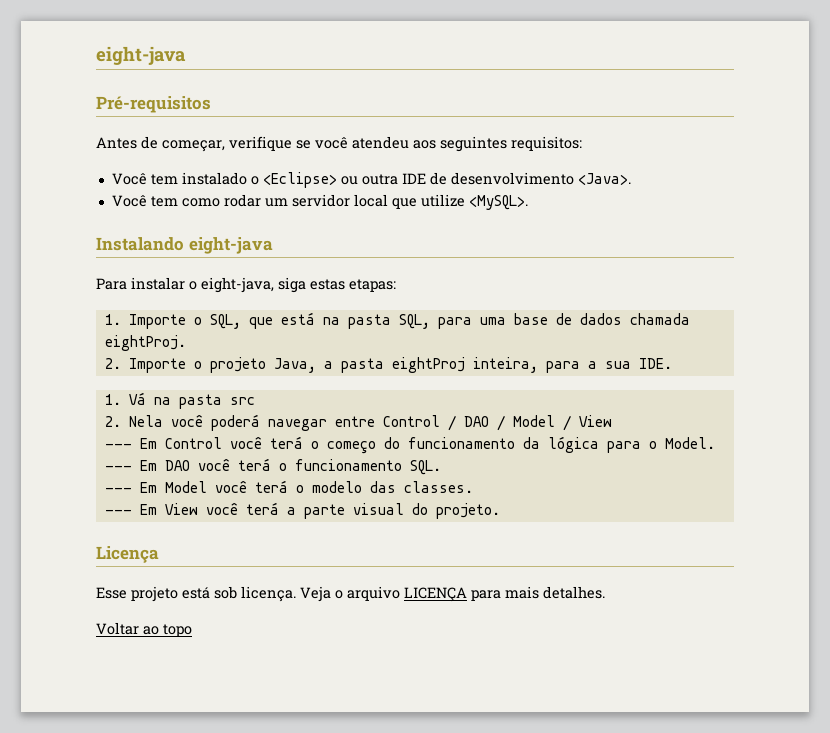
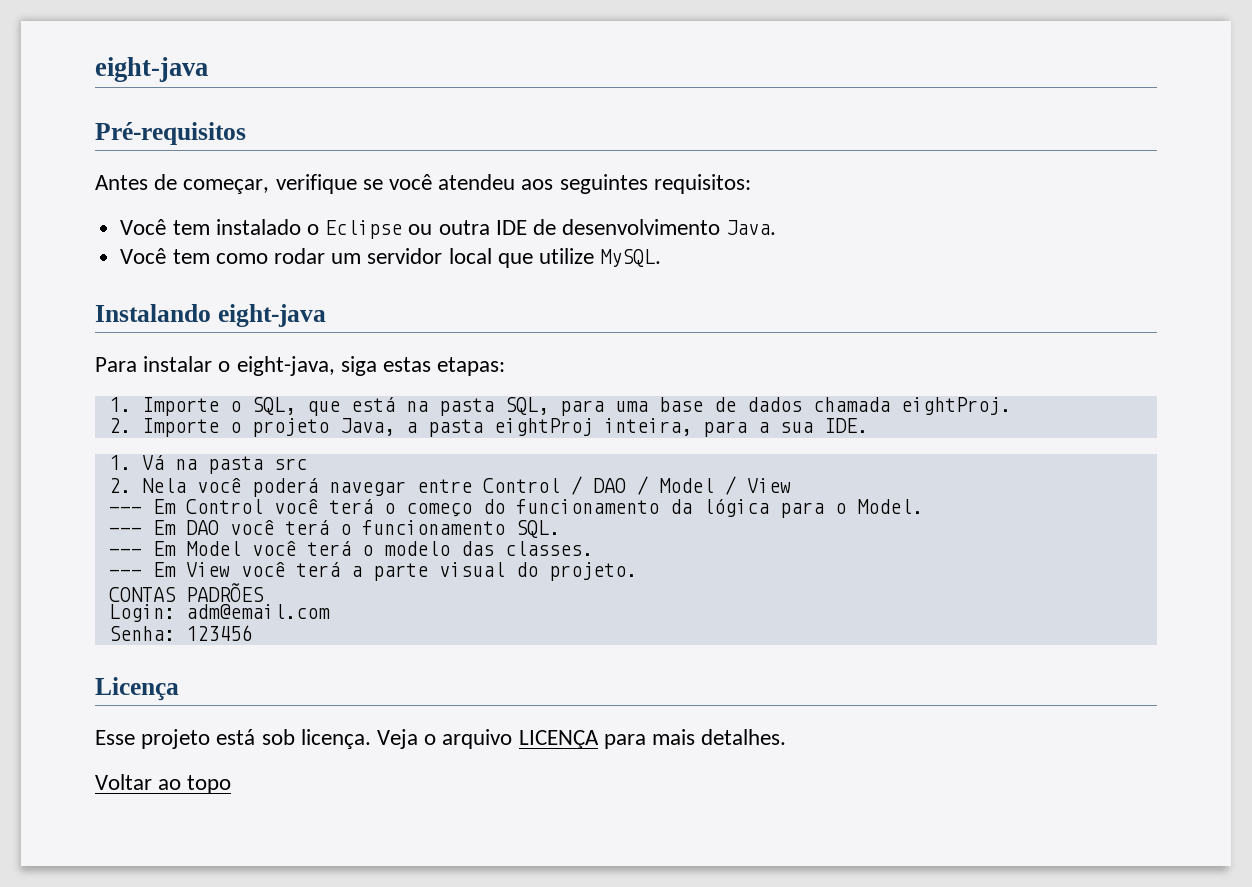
- Você tem instalado o <Eclipse> ou outra IDE de desenvolvimento <Java>.
+ Você tem instalado o Eclipse ou outra IDE de desenvolvimento Java.
- Você tem como rodar um servidor local que utilize <MySQL>.
+ Você tem como rodar um servidor local que utilize MySQL.
+ CONTAS PADRÕES
+ Login: adm@email.com
+ Senha: 123456

